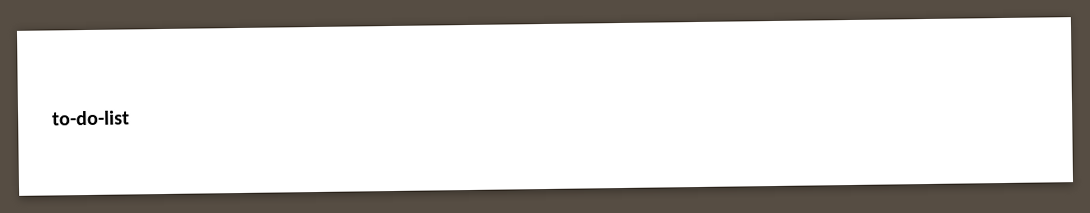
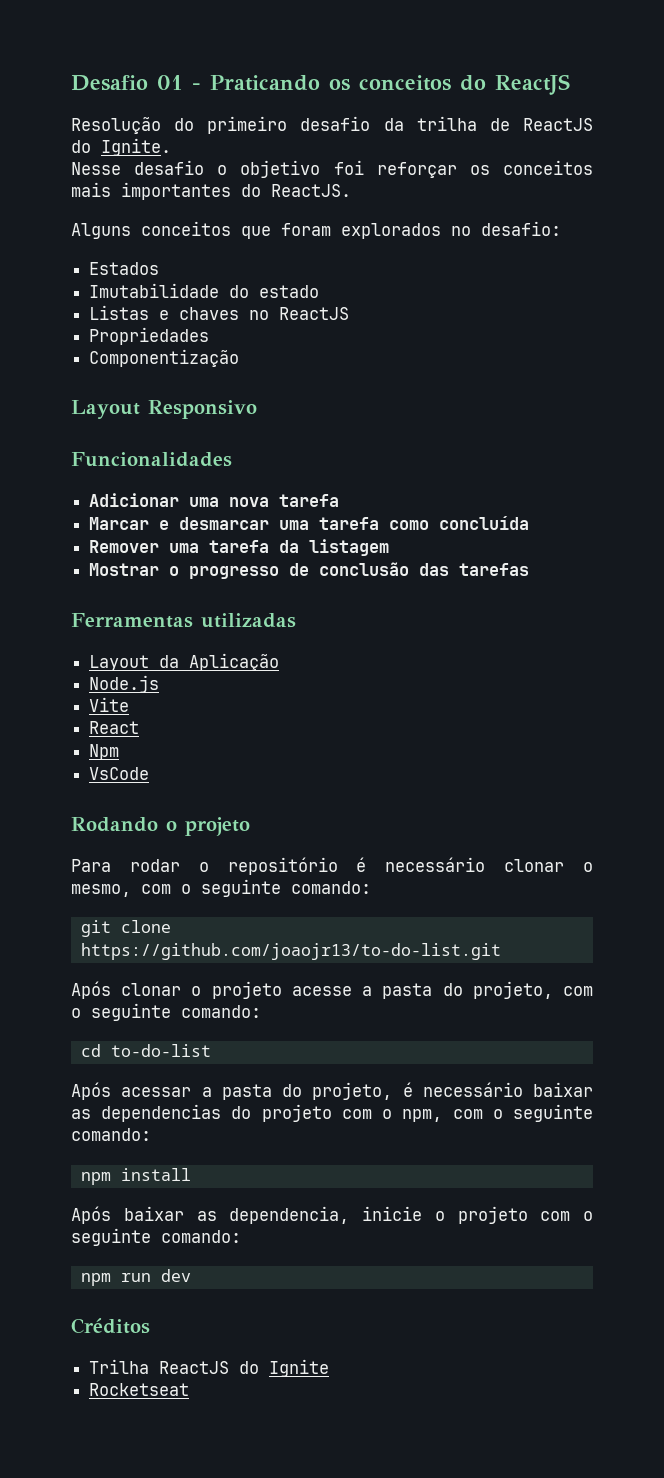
- to-do-list
+ Desafio 01 - Praticando os conceitos do ReactJS
+ Resolução do primeiro desafio da trilha de ReactJS do Ignite.
+ Nesse desafio o objetivo foi reforçar os conceitos mais importantes do ReactJS.
+ Alguns conceitos que foram explorados no desafio:
+ Estados
+ Imutabilidade do estado
+ Listas e chaves no ReactJS
+ Propriedades
+ Componentização
+ Layout Responsivo
+ Funcionalidades
+ Adicionar uma nova tarefa
+ Marcar e desmarcar uma tarefa como concluída
+ Remover uma tarefa da listagem
+ Mostrar o progresso de conclusão das tarefas
+ Ferramentas utilizadas
+ Layout da Aplicação
+ Node.js
+ Vite
+ React
+ Npm
+ VsCode
+ Rodando o projeto
+ Para rodar o repositório é necessário clonar o mesmo, com o seguinte comando:
+ git clone https://github.com/joaojr13/to-do-list.git
+ Após clonar o projeto acesse a pasta do projeto, com o seguinte comando:
+ cd to-do-list
+ Após acessar a pasta do projeto, é necessário baixar as dependencias do projeto com o npm, com o seguinte comando:
+ npm install
+ Após baixar as dependencia, inicie o projeto com o seguinte comando:
+ npm run dev
+ Créditos
+ Trilha ReactJS do Ignite
+ Rocketseat

